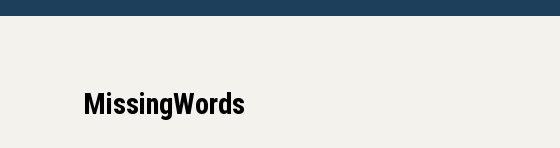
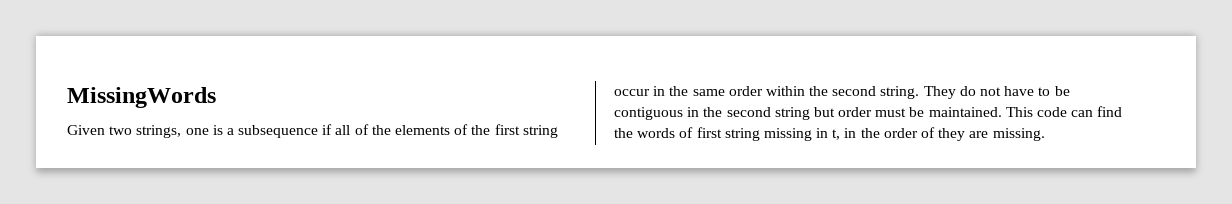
+ Given two strings, one is a subsequence if all of the elements of the first string occur in the same order within the second string. They do not have to be contiguous in the second string but order must be maintained. This code can find the words of first string missing in t, in the order of they are missing.

